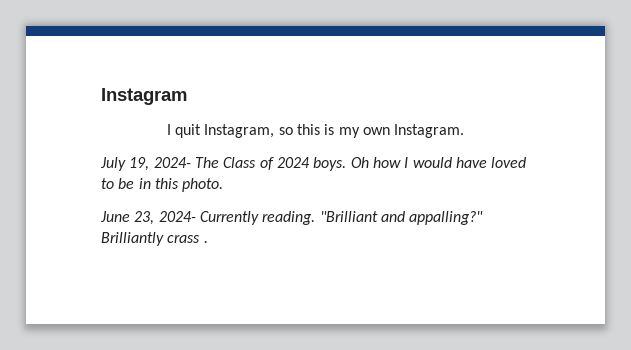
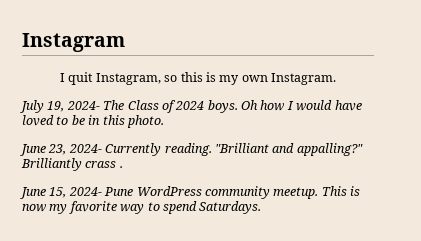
+ June 15, 2024- Pune WordPress community meetup. This is now my favorite way to spend Saturdays.

